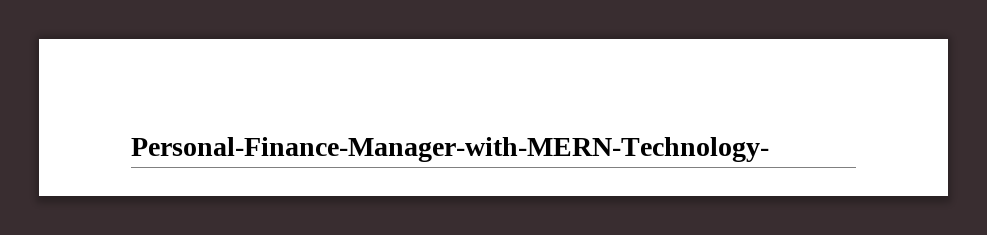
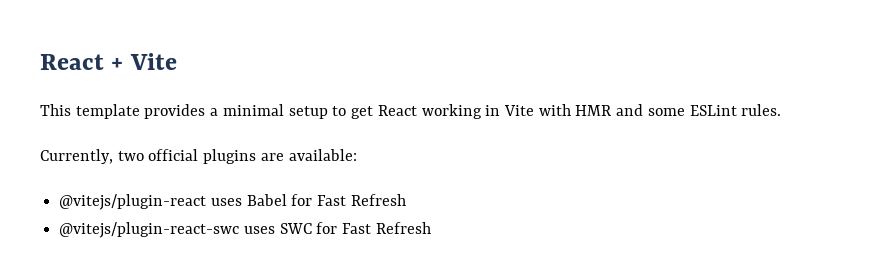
- Personal-Finance-Manager-with-MERN-Technology-
+ React + Vite
+ This template provides a minimal setup to get React working in Vite with HMR and some ESLint rules.
+ Currently, two official plugins are available:
+ @vitejs/plugin-react uses Babel for Fast Refresh
+ @vitejs/plugin-react-swc uses SWC for Fast Refresh

